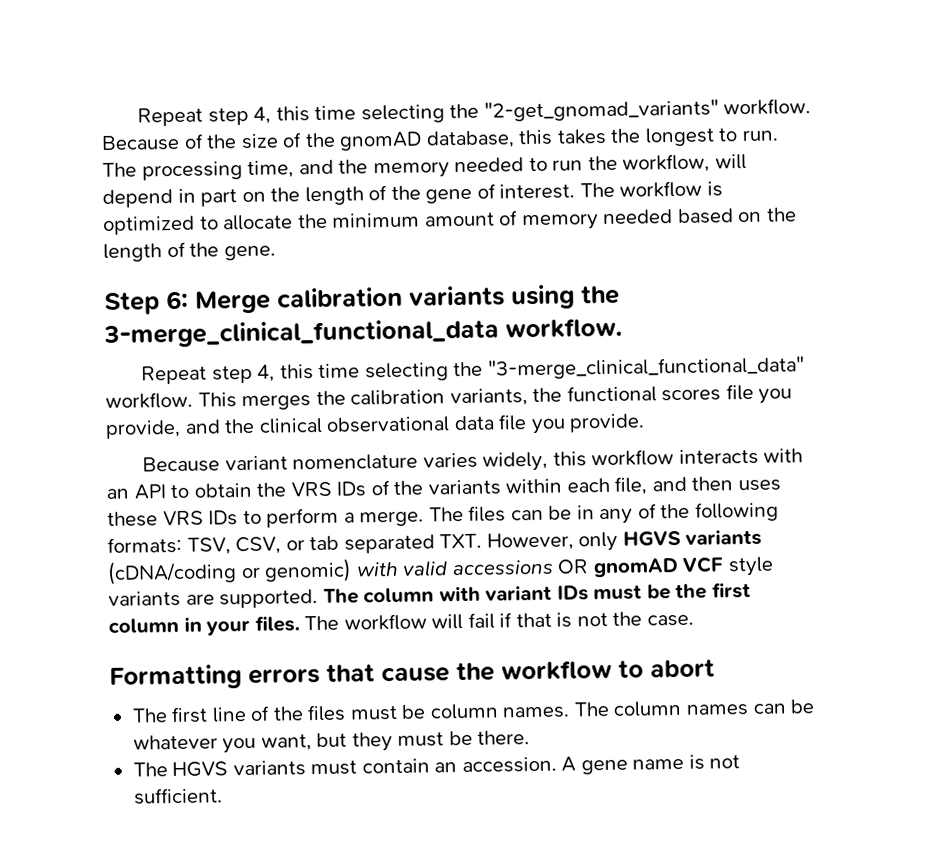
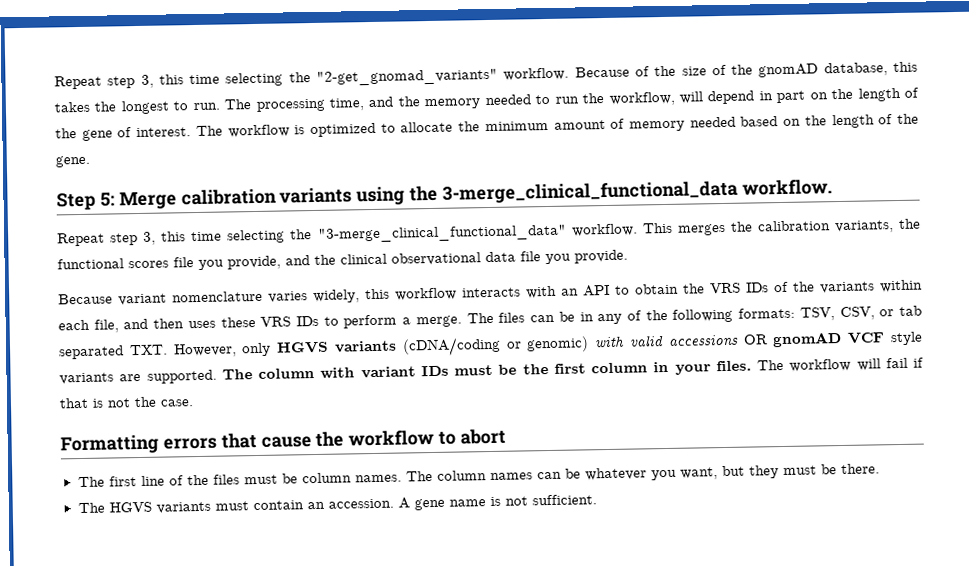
- Repeat step 4, this time selecting the "2-get_gnomad_variants" workflow.
+ Repeat step 3, this time selecting the "2-get_gnomad_variants" workflow.
- Step 6: Merge calibration variants using the 3-merge_clinical_functional_data workflow.
+ Step 5: Merge calibration variants using the 3-merge_clinical_functional_data workflow.
- Repeat step 4, this time selecting the "3-merge_clinical_functional_data" workflow.
+ Repeat step 3, this time selecting the "3-merge_clinical_functional_data" workflow.

